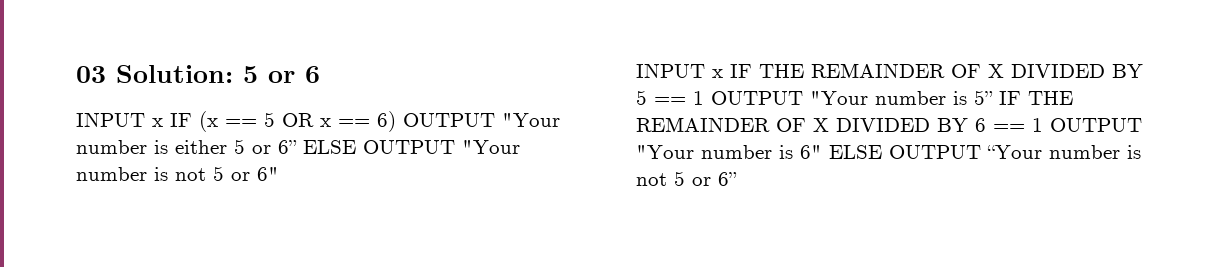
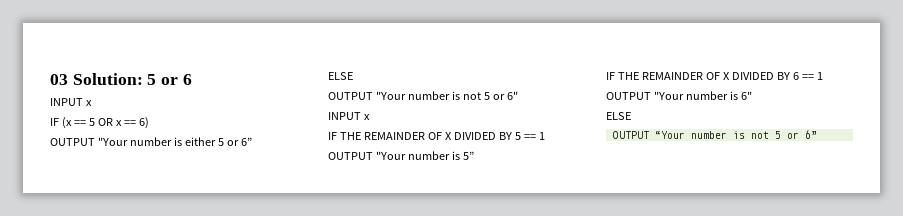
  03 Solution: 5 or 6
- INPUT x IF (x == 5 OR x == 6) OUTPUT "Your number is either 5 or 6” ELSE OUTPUT "Your number is not 5 or 6"
- INPUT x IF THE REMAINDER OF X DIVIDED BY 5 == 1 OUTPUT "Your number is 5” IF THE REMAINDER OF X DIVIDED BY 6 == 1 OUTPUT "Your number is 6" ELSE OUTPUT “Your number is not 5 or 6”
+ INPUT x
+ IF (x == 5 OR x == 6)
+ OUTPUT "Your number is either 5 or 6”
+ ELSE
+ OUTPUT "Your number is not 5 or 6"
+ INPUT x
+ IF THE REMAINDER OF X DIVIDED BY 5 == 1
+ OUTPUT "Your number is 5”
+ IF THE REMAINDER OF X DIVIDED BY 6 == 1
+ OUTPUT "Your number is 6"
+ ELSE
+ OUTPUT “Your number is not 5 or 6”

